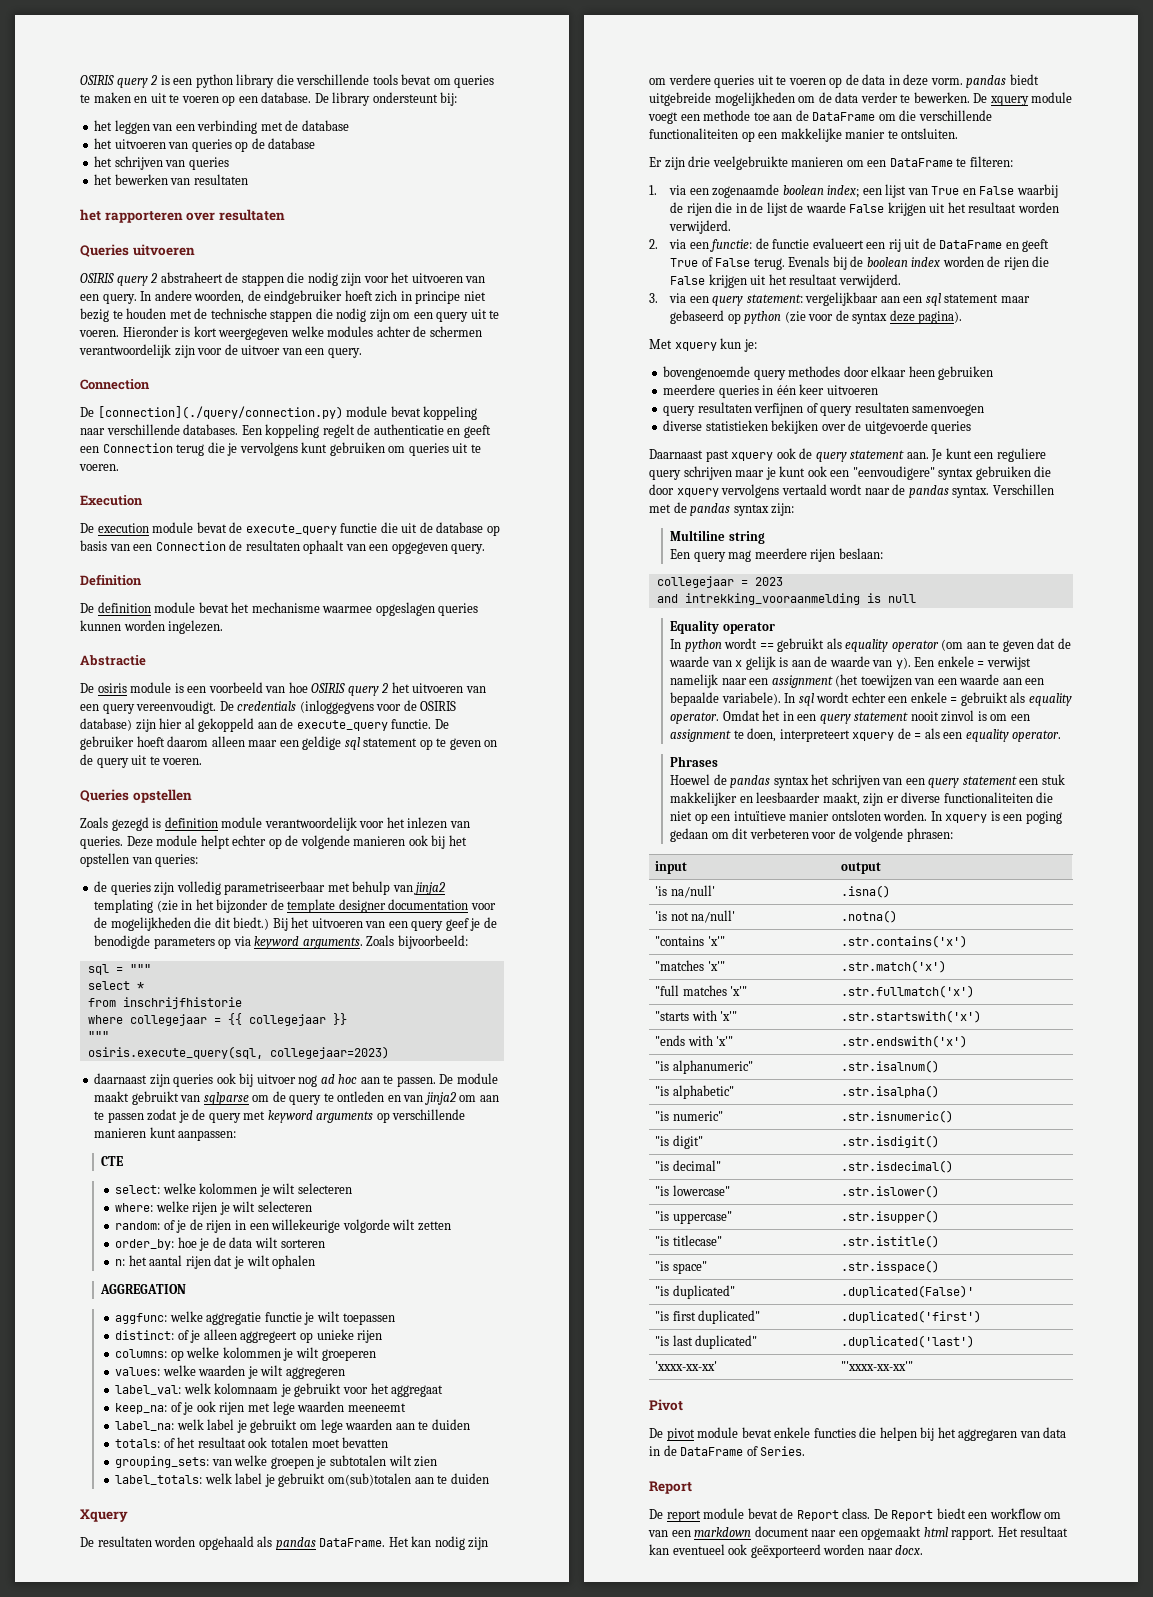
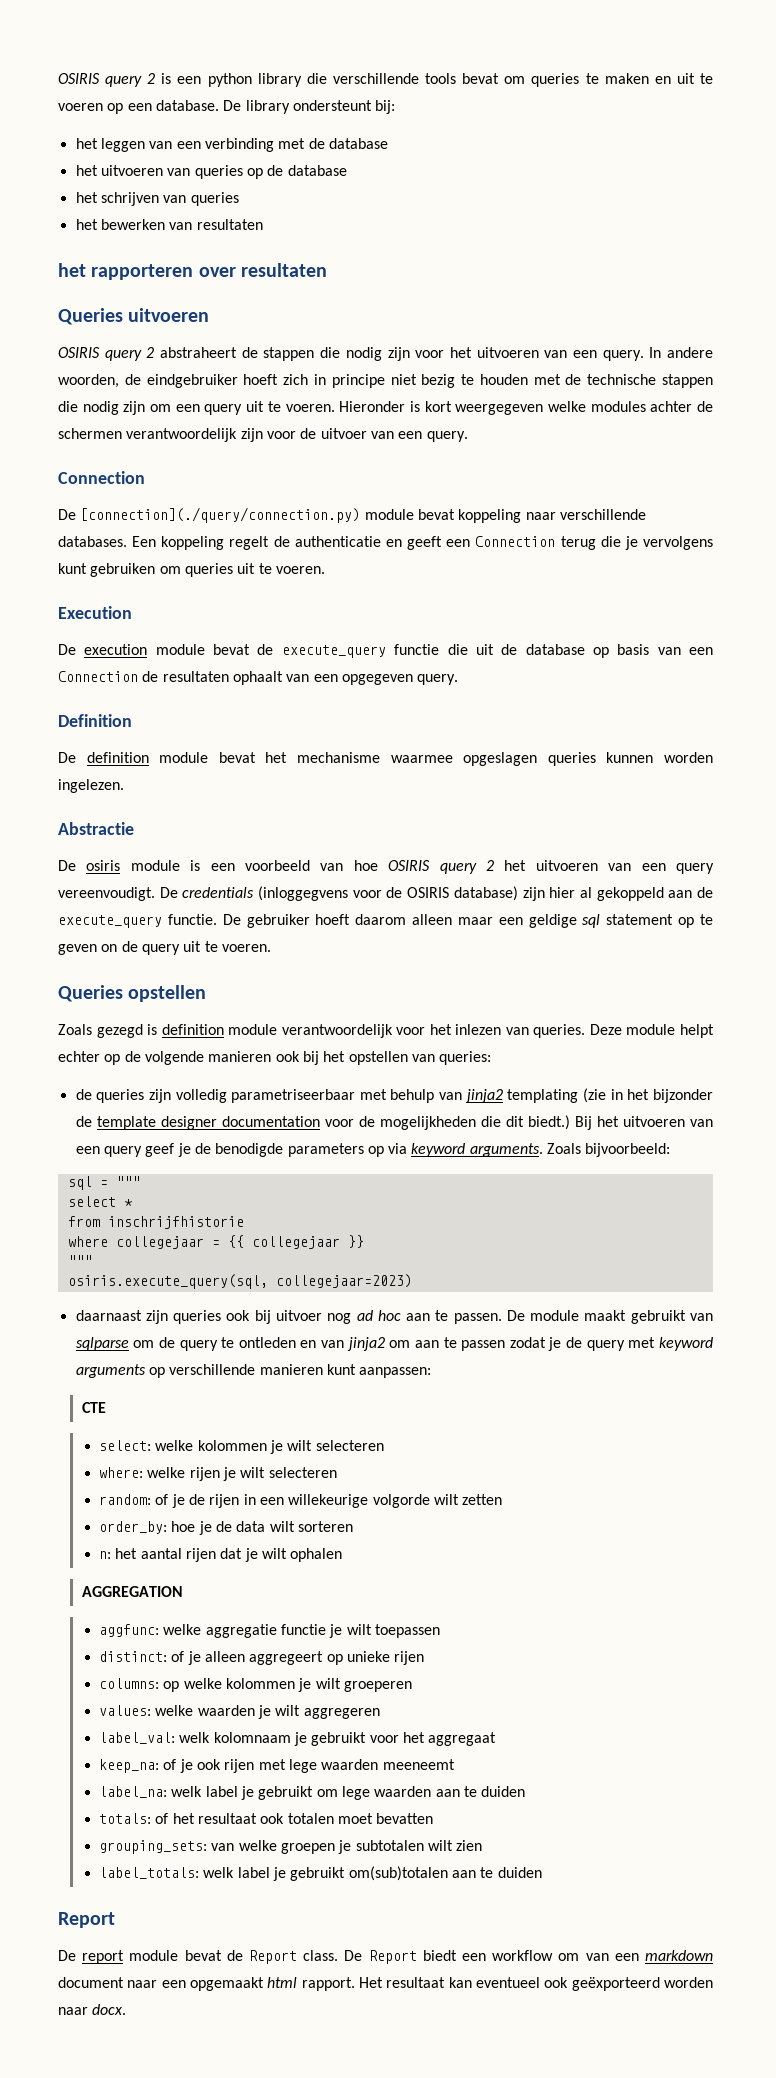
- Xquery
- De resultaten worden opgehaald als pandas DataFrame. Het kan nodig zijn om verdere queries uit te voeren op de data in deze vorm. pandas biedt uitgebreide mogelijkheden om de data verder te bewerken. De xquery module voegt een methode toe aan de DataFrame om die verschillende functionaliteiten op een makkelijke manier te ontsluiten.
- Er zijn drie veelgebruikte manieren om een DataFrame te filteren:
- 1. via een zogenaamde boolean index; een lijst van True en False waarbij de rijen die in de lijst de waarde False krijgen uit het resultaat worden verwijderd.
- 2. via een functie: de functie evalueert een rij uit de DataFrame en geeft True of False terug. Evenals bij de boolean index worden de rijen die False krijgen uit het resultaat verwijderd.
- 3. via een query statement: vergelijkbaar aan een sql statement maar gebaseerd op python (zie voor de syntax deze pagina).
- Met xquery kun je:
- bovengenoemde query methodes door elkaar heen gebruiken
- meerdere queries in één keer uitvoeren
- query resultaten verfijnen of query resultaten samenvoegen
- diverse statistieken bekijken over de uitgevoerde queries
- Daarnaast past xquery ook de query statement aan. Je kunt een reguliere query schrijven maar je kunt ook een "eenvoudigere" syntax gebruiken die door xquery vervolgens vertaald wordt naar de pandas syntax. Verschillen met de pandas syntax zijn:
- Multiline string
- Een query mag meerdere rijen beslaan:
- collegejaar = 2023
- and intrekking_vooraanmelding is null
- Equality operator
- In python wordt == gebruikt als equality operator (om aan te geven dat de waarde van x gelijk is aan de waarde van y). Een enkele = verwijst namelijk naar een assignment (het toewijzen van een waarde aan een bepaalde variabele). In sql wordt echter een enkele = gebruikt als equality operator. Omdat het in een query statement nooit zinvol is om een assignment te doen, interpreteert xquery de = als een equality operator.
- Phrases
- Hoewel de pandas syntax het schrijven van een query statement een stuk makkelijker en leesbaarder maakt, zijn er diverse functionaliteiten die niet op een intuïtieve manier ontsloten worden. In xquery is een poging gedaan om dit verbeteren voor de volgende phrasen:
- input | output
- 'is na/null' | .isna()
- 'is not na/null' | .notna()
- "contains 'x'" | .str.contains('x')
- "matches 'x'" | .str.match('x')
- "full matches 'x'" | .str.fullmatch('x')
- "starts with 'x'" | .str.startswith('x')
- "ends with 'x'" | .str.endswith('x')
- "is alphanumeric" | .str.isalnum()
- "is alphabetic" | .str.isalpha()
- "is numeric" | .str.isnumeric()
- "is digit" | .str.isdigit()
- "is decimal" | .str.isdecimal()
- "is lowercase" | .str.islower()
- "is uppercase" | .str.isupper()
- "is titlecase" | .str.istitle()
- "is space" | .str.isspace()
- "is duplicated" | .duplicated(False)'
- "is first duplicated" | .duplicated('first')
- "is last duplicated" | .duplicated('last')
- 'xxxx-xx-xx' | "'xxxx-xx-xx'"
- Pivot
- De pivot module bevat enkele functies die helpen bij het aggregaren van data in de DataFrame of Series.

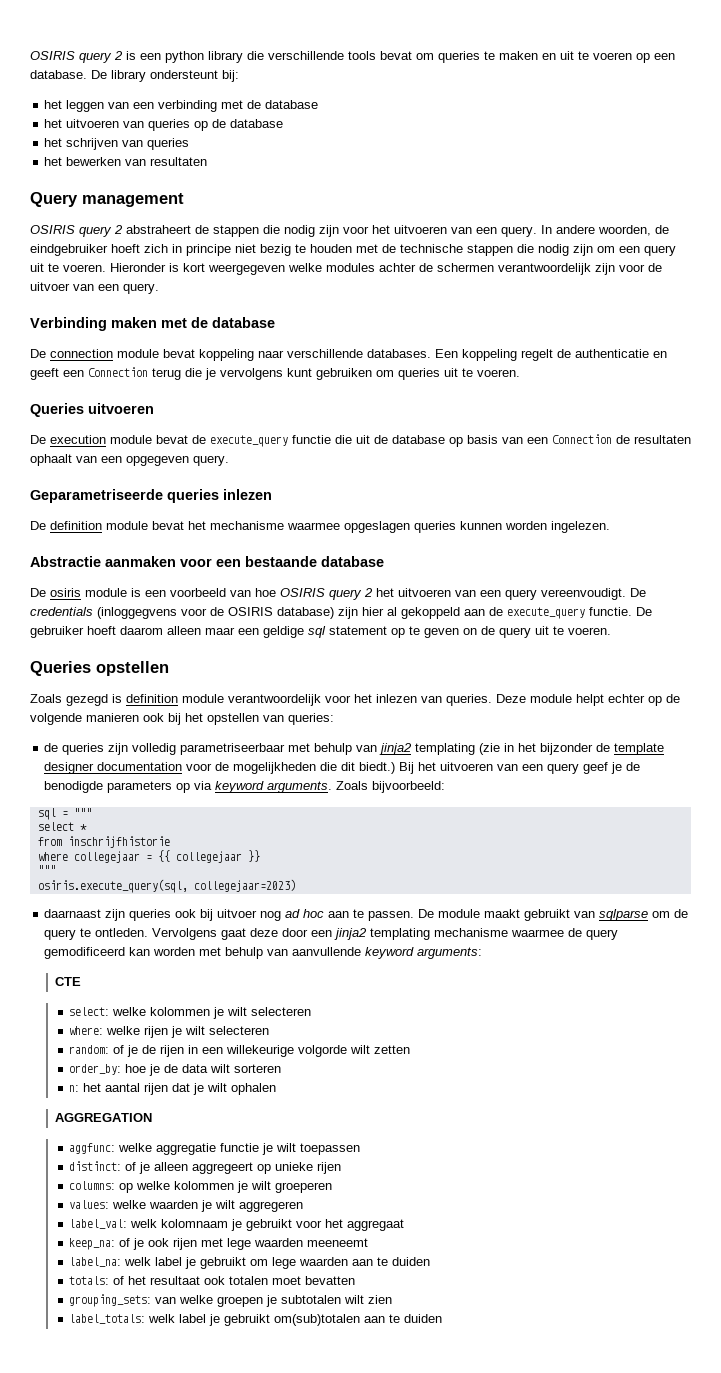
- het rapporteren over resultaten
- Queries uitvoeren
+ Query management
  Hieronder is kort weergegeven welke modules achter de schermen verantwoordelijk zijn voor de uitvoer van een query.
- Connection
- De [connection](./query/connection.py) module bevat koppeling naar verschillende databases.
+ Verbinding maken met de database
+ De connection module bevat koppeling naar verschillende databases.
- Execution
+ Queries uitvoeren
- Definition
+ Geparametriseerde queries inlezen
- Abstractie
+ Abstractie aanmaken voor een bestaande database
- De module maakt gebruikt van sqlparse om de query te ontleden en van jinja2 om aan te passen zodat je de query met keyword arguments op verschillende manieren kunt aanpassen:
+ De module maakt gebruikt van sqlparse om de query te ontleden. Vervolgens gaat deze door een jinja2 templating mechanisme waarmee de query gemodificeerd kan worden met behulp van aanvullende keyword arguments:
  label_totals: welk label je gebruikt om(sub)totalen aan te duiden
- Report
- De report module bevat de Report class. De Report biedt een workflow om van een markdown document naar een opgemaakt html rapport. Het resultaat kan eventueel ook geëxporteerd worden naar docx.

